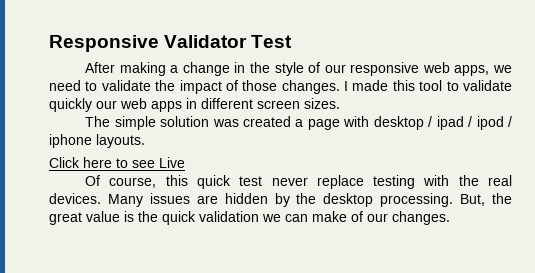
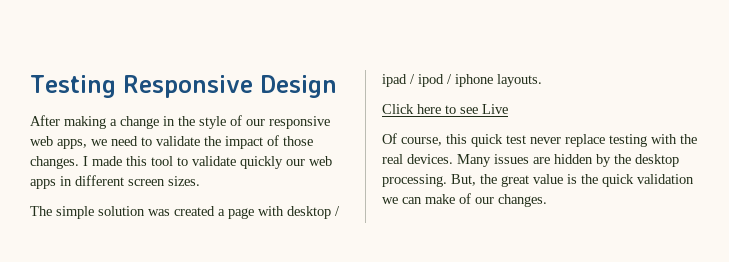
- Responsive Validator Test
+ Testing Responsive Design

